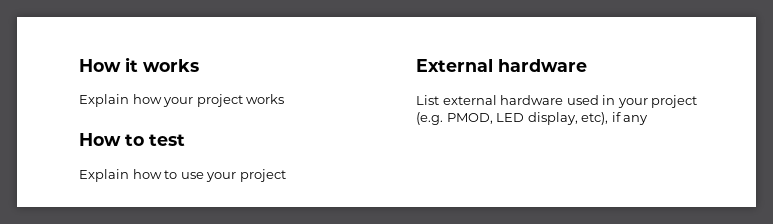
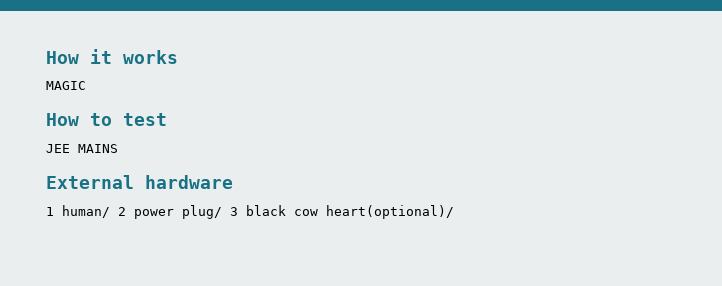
- Explain how your project works
+ MAGIC
  How to test
- Explain how to use your project
+ JEE MAINS
  External hardware
- List external hardware used in your project (e.g. PMOD, LED display, etc), if any
+ 1 human/ 2 power plug/ 3 black cow heart(optional)/

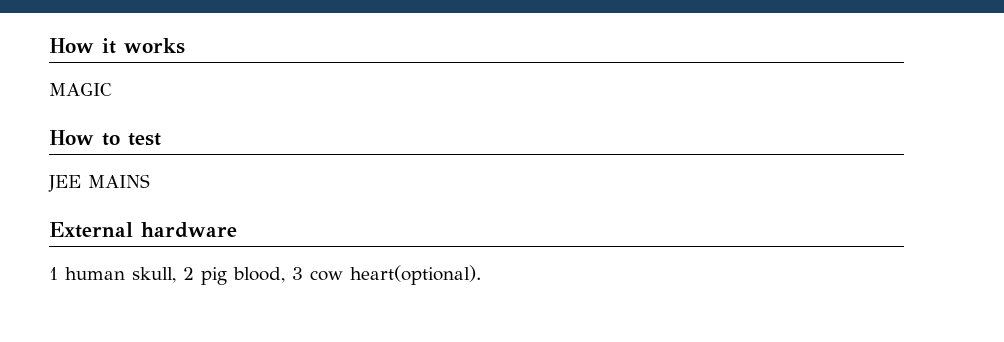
- 1 human/ 2 power plug/ 3 black cow heart(optional)/
+ 1 human skull, 2 pig blood, 3 cow heart(optional).

